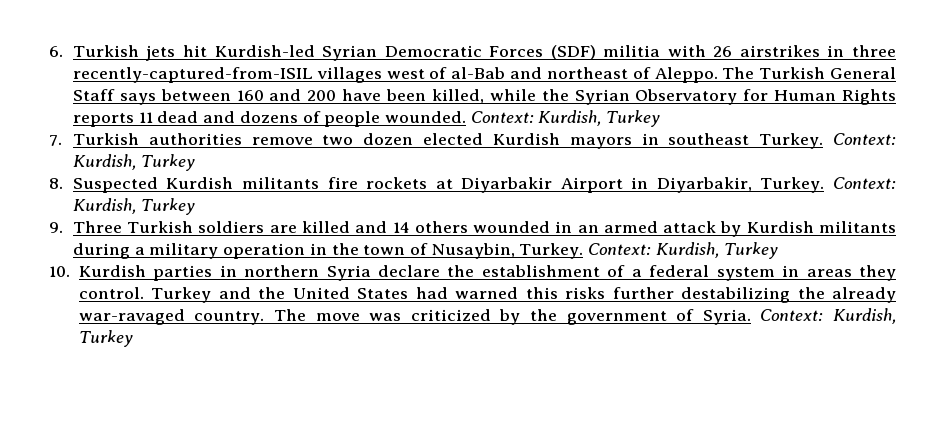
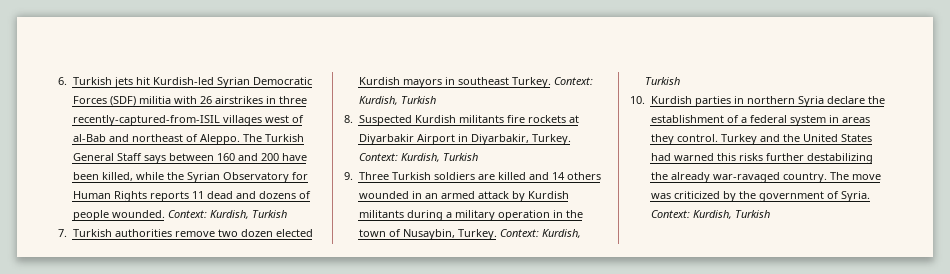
- The Turkish General Staff says between 160 and 200 have been killed, while the Syrian Observatory for Human Rights reports 11 dead and dozens of people wounded. Context: Kurdish, Turkey
+ The Turkish General Staff says between 160 and 200 have been killed, while the Syrian Observatory for Human Rights reports 11 dead and dozens of people wounded. Context: Kurdish, Turkish
- 7. Turkish authorities remove two dozen elected Kurdish mayors in southeast Turkey. Context: Kurdish, Turkey
+ 7. Turkish authorities remove two dozen elected Kurdish mayors in southeast Turkey. Context: Kurdish, Turkish
- 8. Suspected Kurdish militants fire rockets at Diyarbakir Airport in Diyarbakir, Turkey. Context: Kurdish, Turkey
+ 8. Suspected Kurdish militants fire rockets at Diyarbakir Airport in Diyarbakir, Turkey. Context: Kurdish, Turkish
- 9. Three Turkish soldiers are killed and 14 others wounded in an armed attack by Kurdish militants during a military operation in the town of Nusaybin, Turkey. Context: Kurdish, Turkey
+ 9. Three Turkish soldiers are killed and 14 others wounded in an armed attack by Kurdish militants during a military operation in the town of Nusaybin, Turkey. Context: Kurdish, Turkish
- The move was criticized by the government of Syria. Context: Kurdish, Turkey
+ The move was criticized by the government of Syria. Context: Kurdish, Turkish

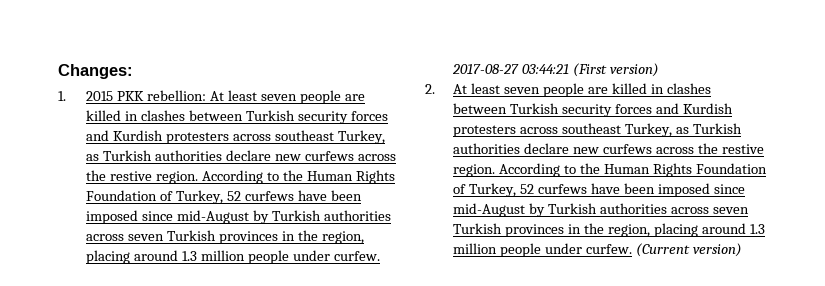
- 6. Turkish jets hit Kurdish-led Syrian Democratic Forces (SDF) militia with 26 airstrikes in three recently-captured-from-ISIL villages west of al-Bab and northeast of Aleppo. The Turkish General Staff says between 160 and 200 have been killed, while the Syrian Observatory for Human Rights reports 11 dead and dozens of people wounded. Context: Kurdish, Turkish
- 7. Turkish authorities remove two dozen elected Kurdish mayors in southeast Turkey. Context: Kurdish, Turkish
- 8. Suspected Kurdish militants fire rockets at Diyarbakir Airport in Diyarbakir, Turkey. Context: Kurdish, Turkish
- 9. Three Turkish soldiers are killed and 14 others wounded in an armed attack by Kurdish militants during a military operation in the town of Nusaybin, Turkey. Context: Kurdish, Turkish
- 10. Kurdish parties in northern Syria declare the establishment of a federal system in areas they control. Turkey and the United States had warned this risks further destabilizing the already war-ravaged country. The move was criticized by the government of Syria. Context: Kurdish, Turkish
+ Changes:
+ 1. 2015 PKK rebellion: At least seven people are killed in clashes between Turkish security forces and Kurdish protesters across southeast Turkey, as Turkish authorities declare new curfews across the restive region. According to the Human Rights Foundation of Turkey, 52 curfews have been imposed since mid-August by Turkish authorities across seven Turkish provinces in the region, placing around 1.3 million people under curfew. 2017-08-27 03:44:21 (First version)
+ 2. At least seven people are killed in clashes between Turkish security forces and Kurdish protesters across southeast Turkey, as Turkish authorities declare new curfews across the restive region. According to the Human Rights Foundation of Turkey, 52 curfews have been imposed since mid-August by Turkish authorities across seven Turkish provinces in the region, placing around 1.3 million people under curfew. (Current version)

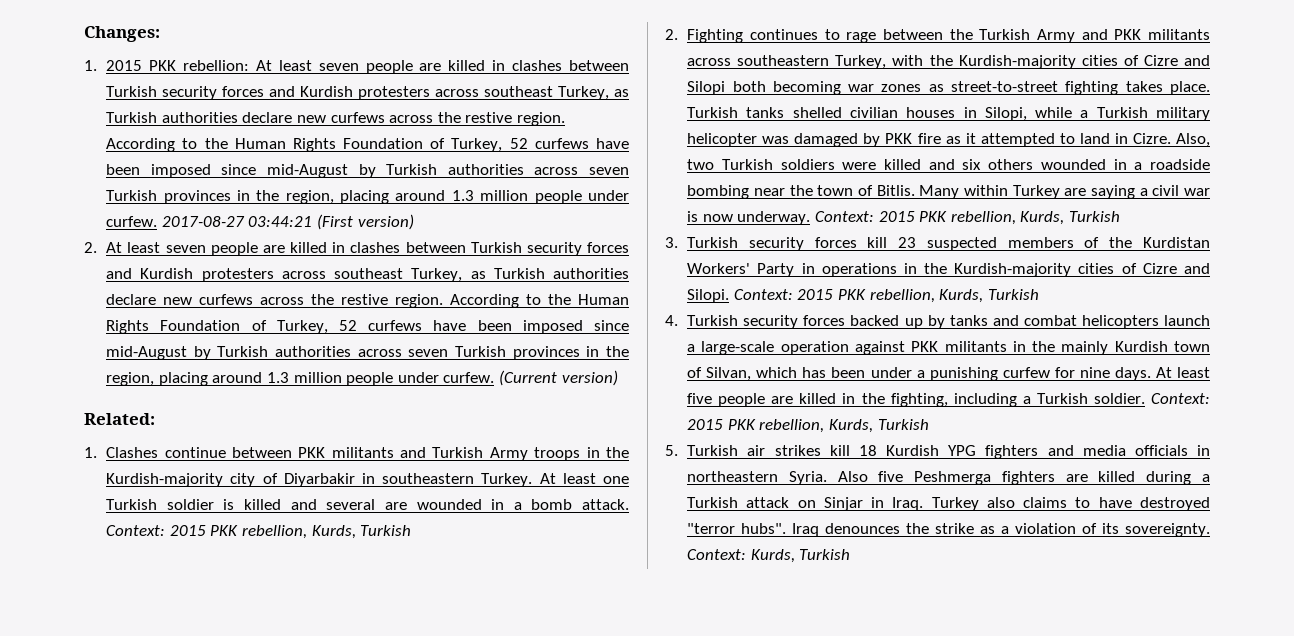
+ Related:
+ 1. Clashes continue between PKK militants and Turkish Army troops in the Kurdish-majority city of Diyarbakir in southeastern Turkey. At least one Turkish soldier is killed and several are wounded in a bomb attack. Context: 2015 PKK rebellion, Kurds, Turkish
+ 2. Fighting continues to rage between the Turkish Army and PKK militants across southeastern Turkey, with the Kurdish-majority cities of Cizre and Silopi both becoming war zones as street-to-street fighting takes place. Turkish tanks shelled civilian houses in Silopi, while a Turkish military helicopter was damaged by PKK fire as it attempted to land in Cizre. Also, two Turkish soldiers were killed and six others wounded in a roadside bombing near the town of Bitlis. Many within Turkey are saying a civil war is now underway. Context: 2015 PKK rebellion, Kurds, Turkish
+ 3. Turkish security forces kill 23 suspected members of the Kurdistan Workers' Party in operations in the Kurdish-majority cities of Cizre and Silopi. Context: 2015 PKK rebellion, Kurds, Turkish
+ 4. Turkish security forces backed up by tanks and combat helicopters launch a large-scale operation against PKK militants in the mainly Kurdish town of Silvan, which has been under a punishing curfew for nine days. At least five people are killed in the fighting, including a Turkish soldier. Context: 2015 PKK rebellion, Kurds, Turkish
+ 5. Turkish air strikes kill 18 Kurdish YPG fighters and media officials in northeastern Syria. Also five Peshmerga fighters are killed during a Turkish attack on Sinjar in Iraq. Turkey also claims to have destroyed "terror hubs". Iraq denounces the strike as a violation of its sovereignty. Context: Kurds, Turkish

